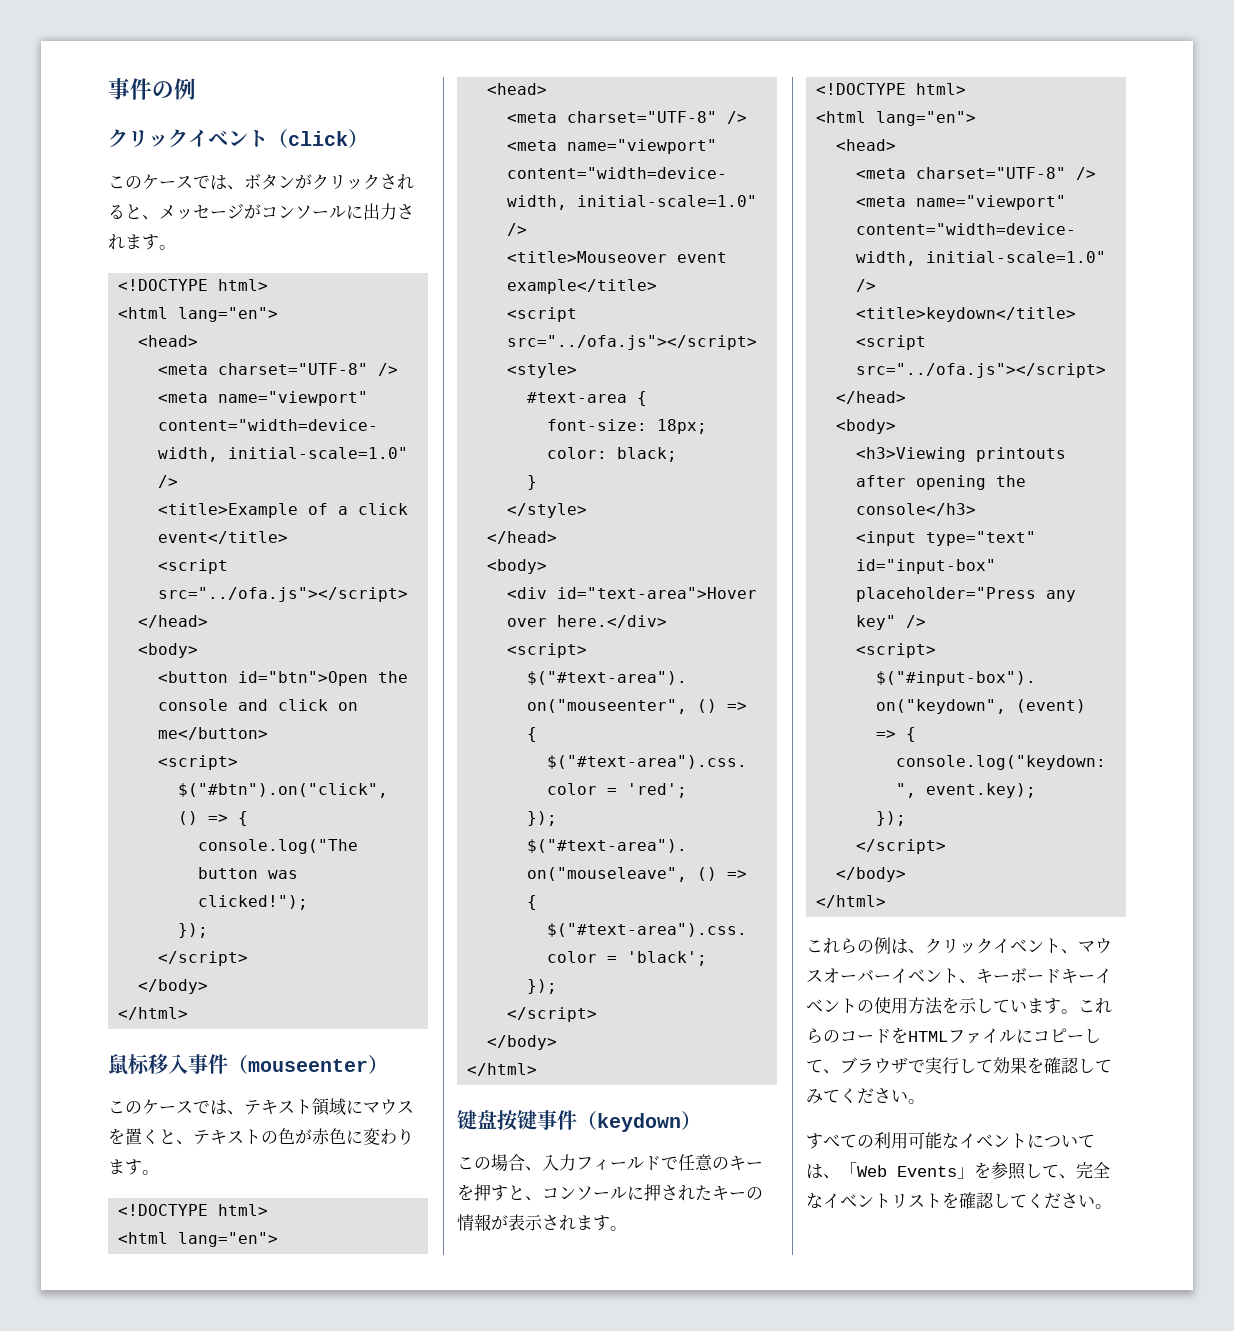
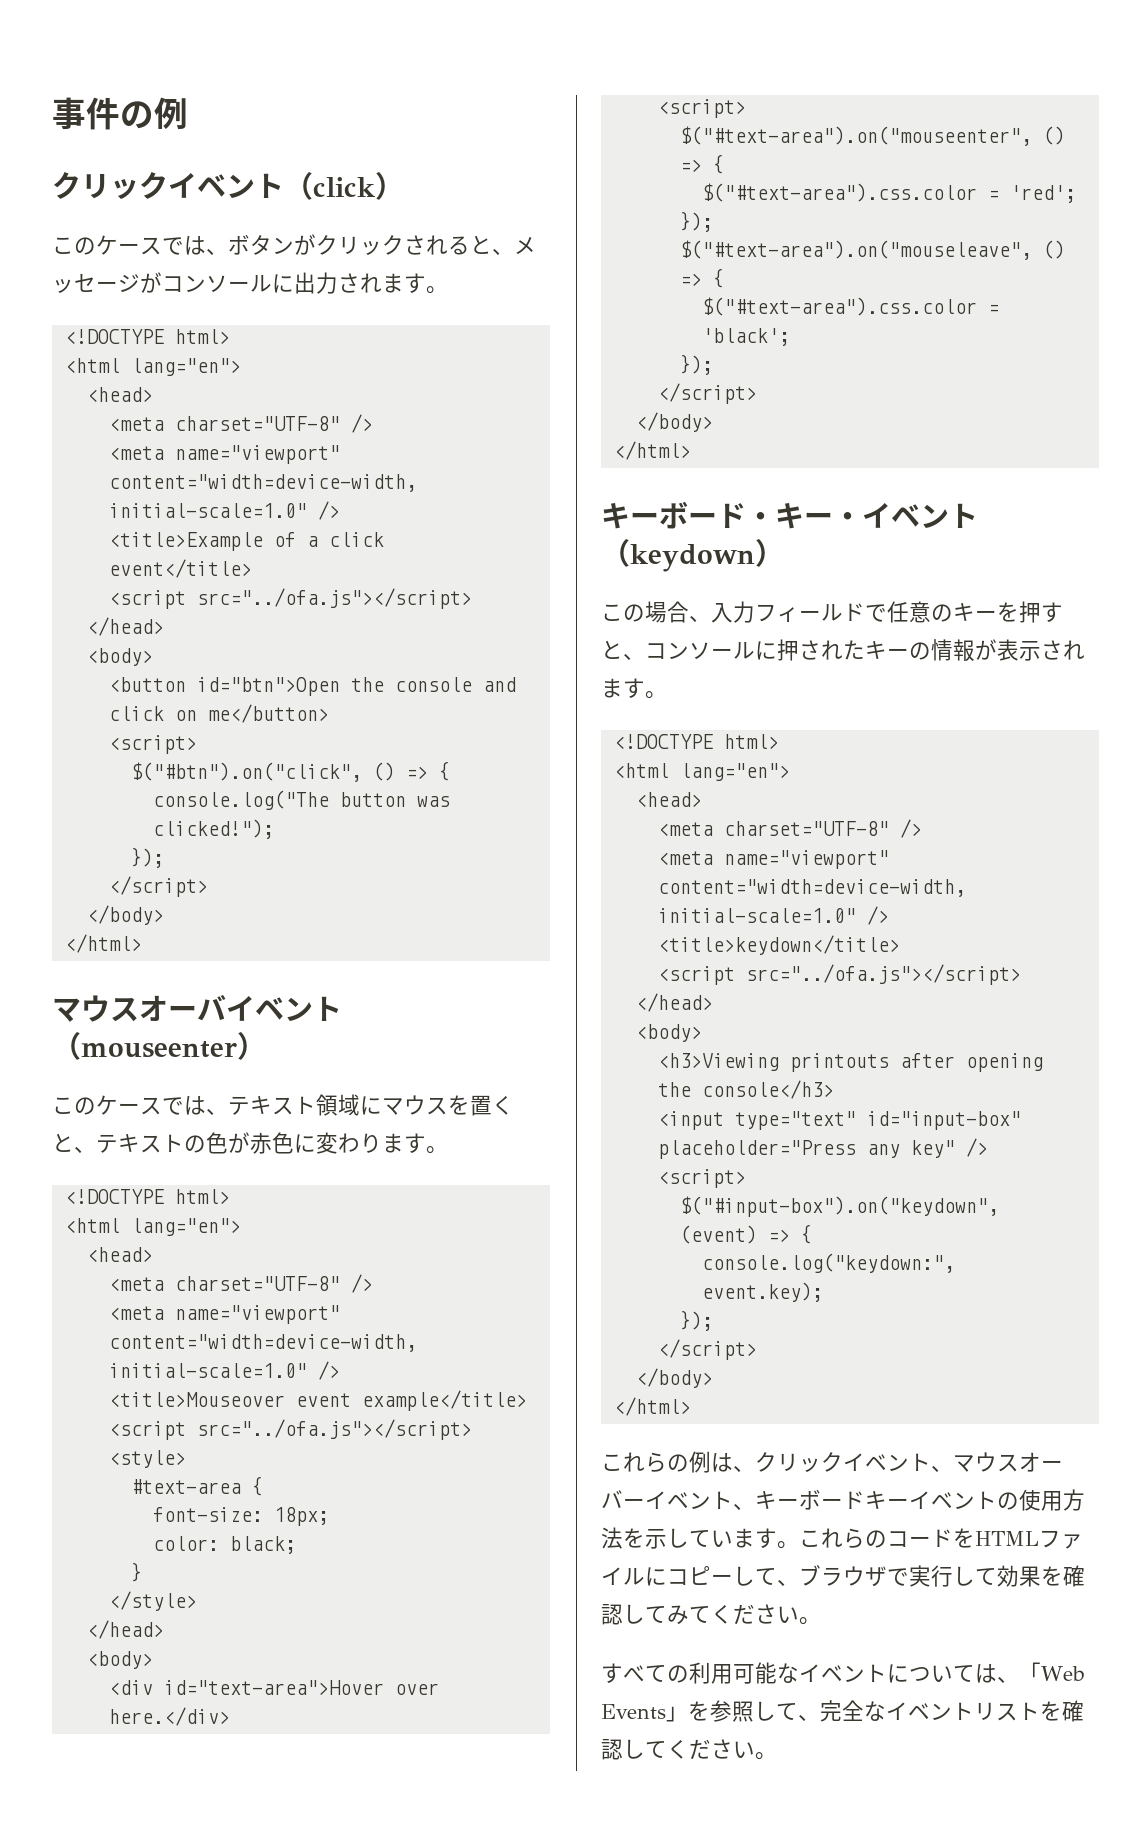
- 鼠标移入事件（mouseenter）
+ マウスオーバイベント（mouseenter）
- 键盘按键事件（keydown）
+ キーボード・キー・イベント（keydown）

